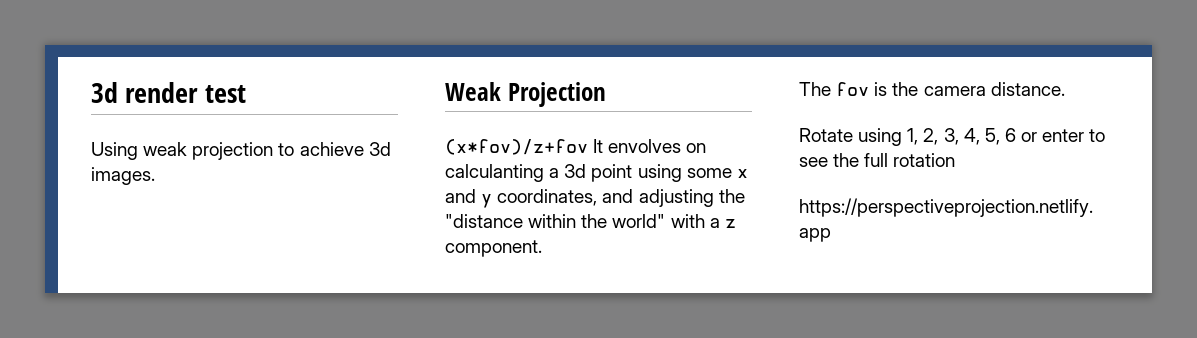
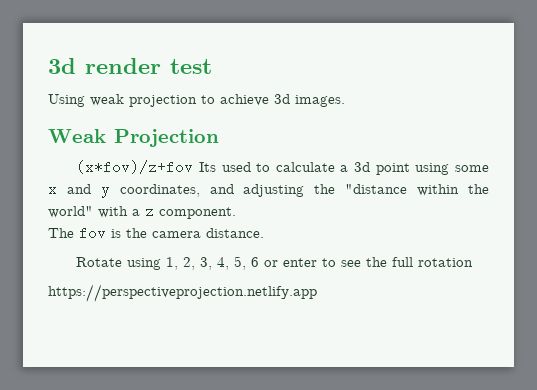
- (x*fov)/z+fov It envolves on calculanting a 3d point using some x and y coordinates, and adjusting the "distance within the world" with a z component.
+ (x*fov)/z+fov Its used to calculate a 3d point using some x and y coordinates, and adjusting the "distance within the world" with a z component.

